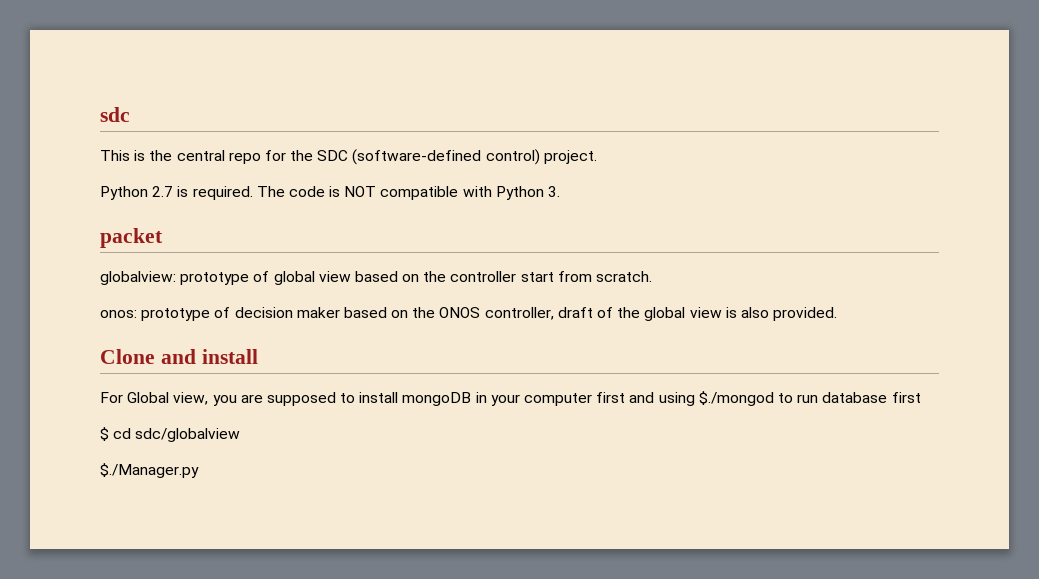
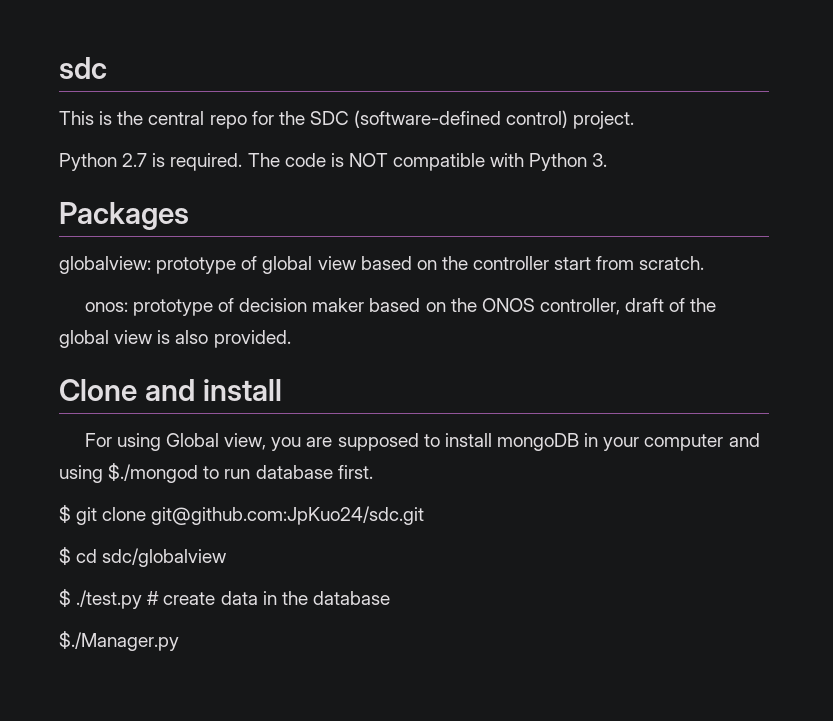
- packet
+ Packages
- For Global view, you are supposed to install mongoDB in your computer first and using $./mongod to run database first
+ For using Global view, you are supposed to install mongoDB in your computer and using $./mongod to run database first.
+ $ git clone git@github.com:JpKuo24/sdc.git
  $ cd sdc/globalview
+ $ ./test.py # create data in the database

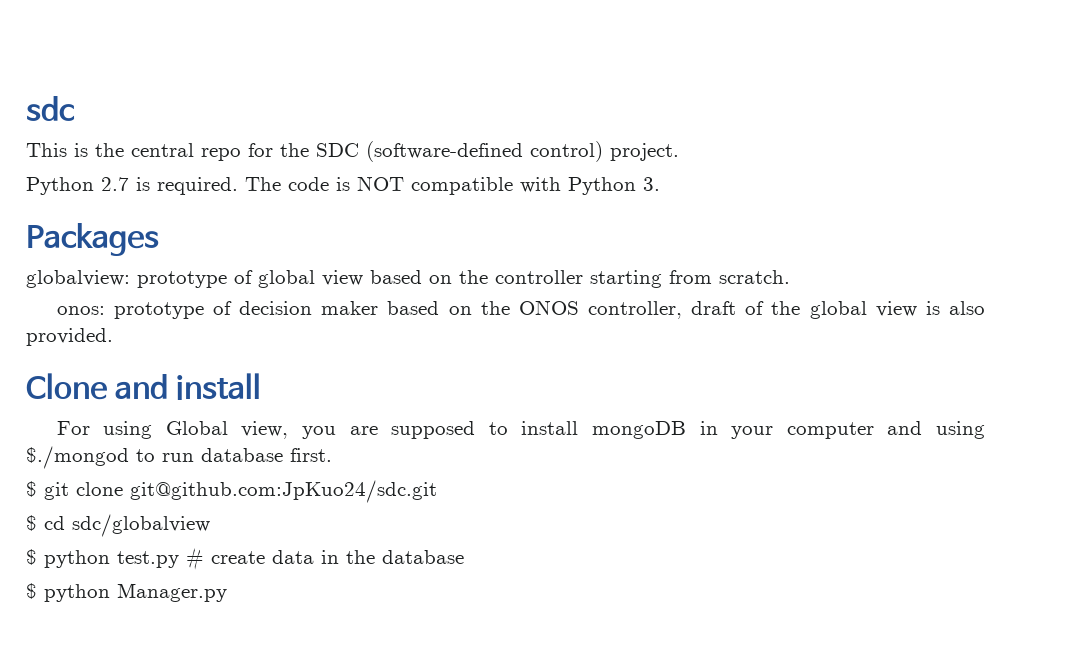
- globalview: prototype of global view based on the controller start from scratch.
+ globalview: prototype of global view based on the controller starting from scratch.
- $ ./test.py # create data in the database
+ $ python test.py # create data in the database
- $./Manager.py
+ $ python Manager.py

